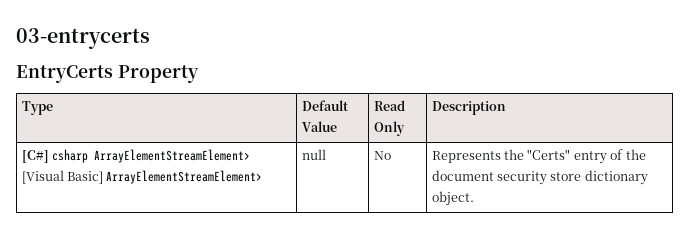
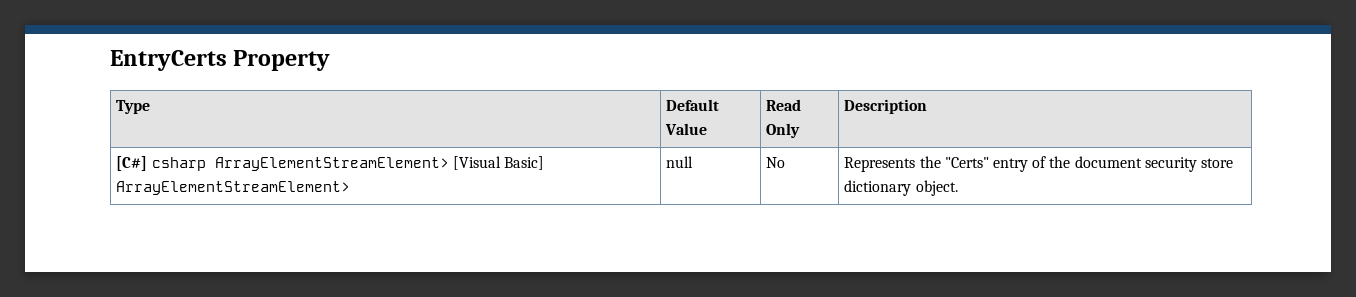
- 03-entrycerts

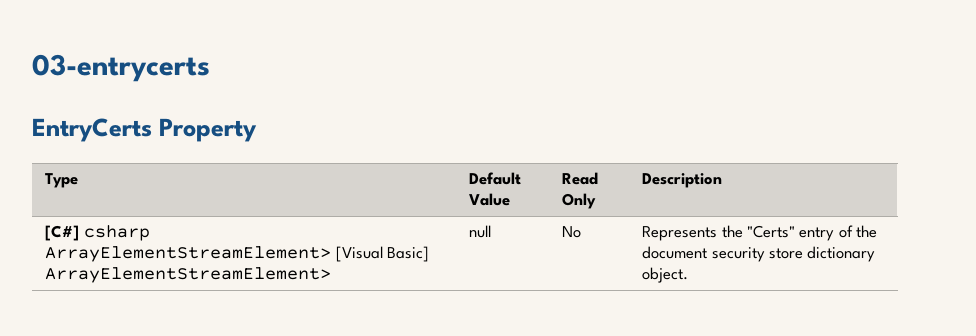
+ 03-entrycerts

